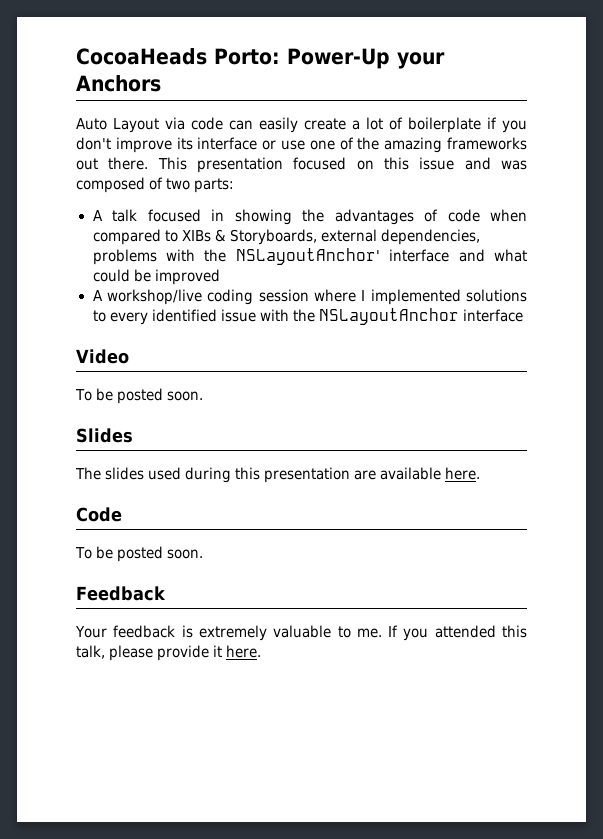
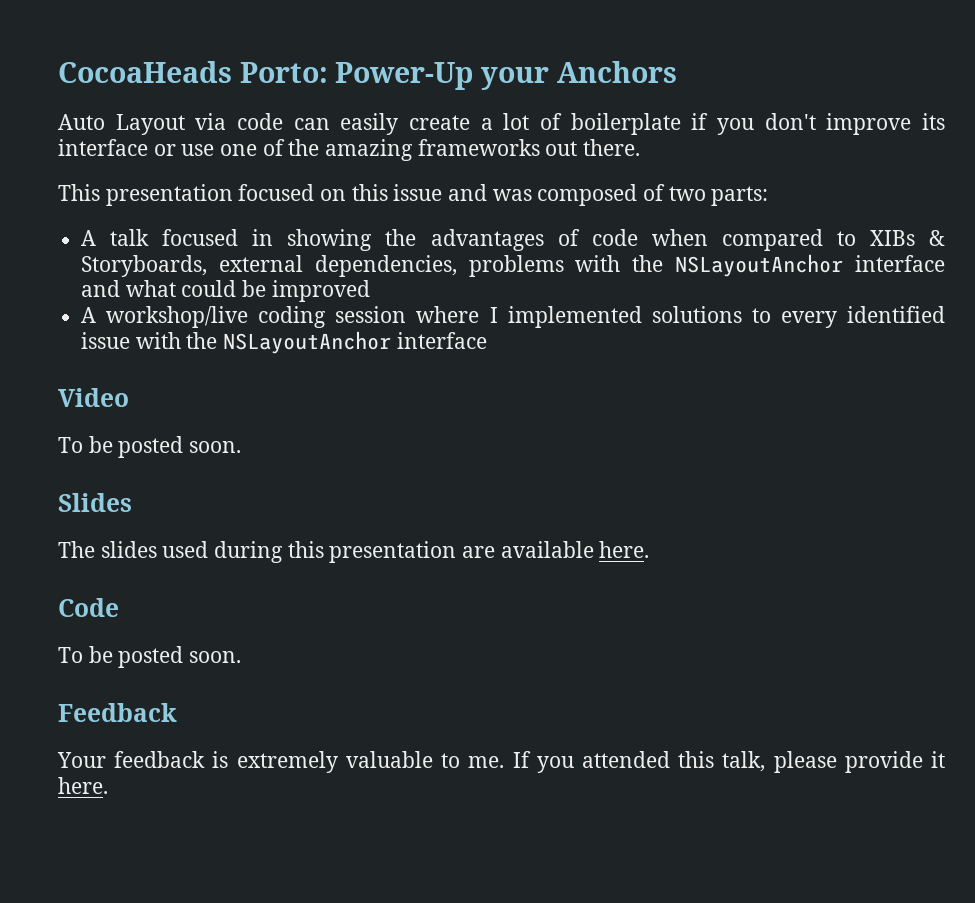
- Auto Layout via code can easily create a lot of boilerplate if you don't improve its interface or use one of the amazing frameworks out there. This presentation focused on this issue and was composed of two parts:
+ Auto Layout via code can easily create a lot of boilerplate if you don't improve its interface or use one of the amazing frameworks out there.
+ This presentation focused on this issue and was composed of two parts:
- A talk focused in showing the advantages of code when compared to XIBs & Storyboards, external dependencies, problems with the NSLayoutAnchor' interface and what could be improved
+ A talk focused in showing the advantages of code when compared to XIBs & Storyboards, external dependencies, problems with the NSLayoutAnchor interface and what could be improved

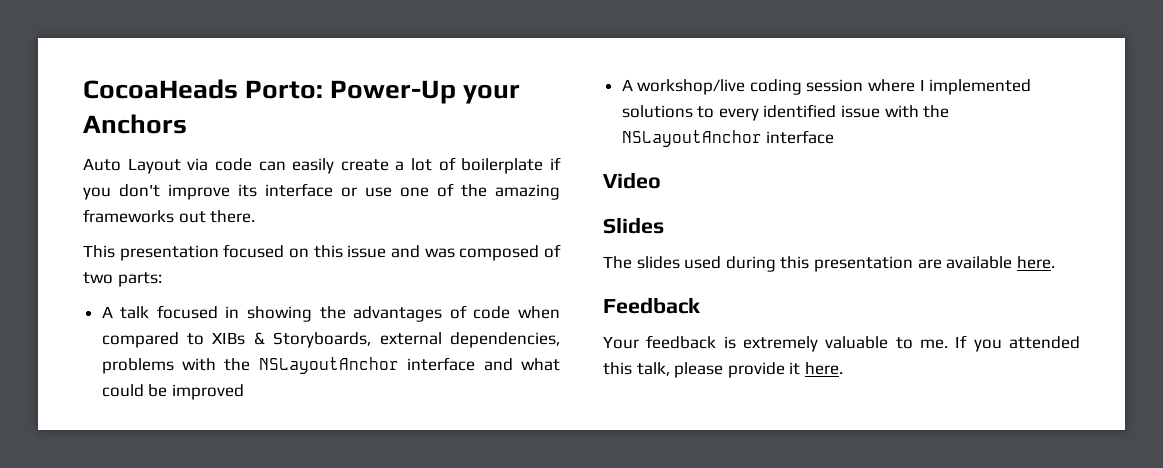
  Video
- To be posted soon.
- Code
- To be posted soon.

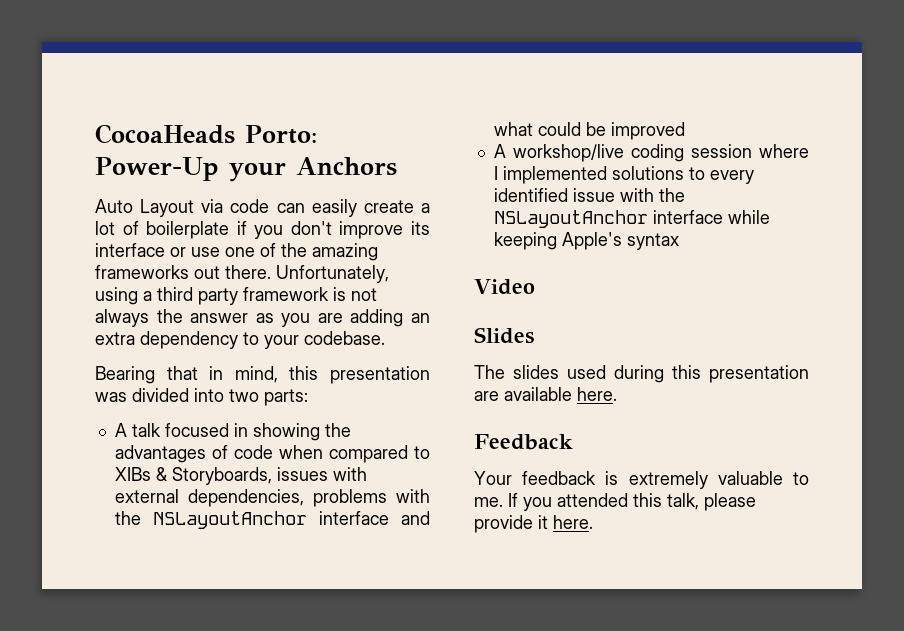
- Auto Layout via code can easily create a lot of boilerplate if you don't improve its interface or use one of the amazing frameworks out there.
- This presentation focused on this issue and was composed of two parts:
+ Auto Layout via code can easily create a lot of boilerplate if you don't improve its interface or use one of the amazing frameworks out there. Unfortunately, using a third party framework is not always the answer as you are adding an extra dependency to your codebase.
+ Bearing that in mind, this presentation was divided into two parts:
- A talk focused in showing the advantages of code when compared to XIBs & Storyboards, external dependencies, problems with the NSLayoutAnchor interface and what could be improved
+ A talk focused in showing the advantages of code when compared to XIBs & Storyboards, issues with external dependencies, problems with the NSLayoutAnchor interface and what could be improved
- A workshop/live coding session where I implemented solutions to every identified issue with the NSLayoutAnchor interface
+ A workshop/live coding session where I implemented solutions to every identified issue with the NSLayoutAnchor interface while keeping Apple's syntax

